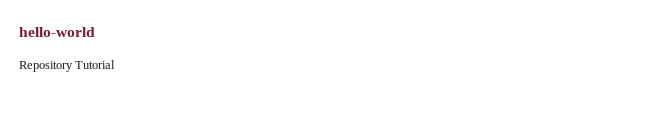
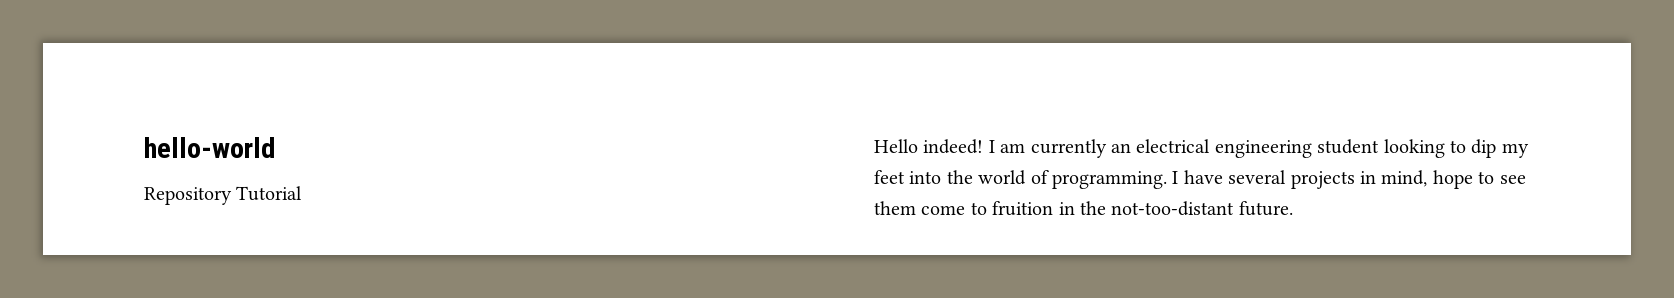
+ Hello indeed! I am currently an electrical engineering student looking to dip my feet into the world of programming. I have several projects in mind, hope to see them come to fruition in the not-too-distant future.

